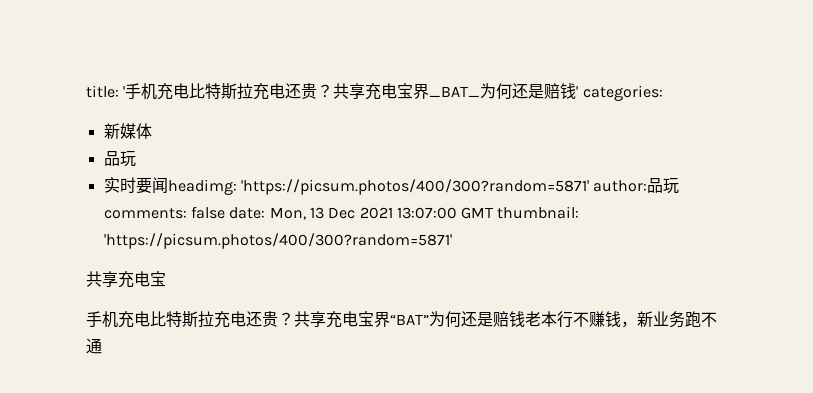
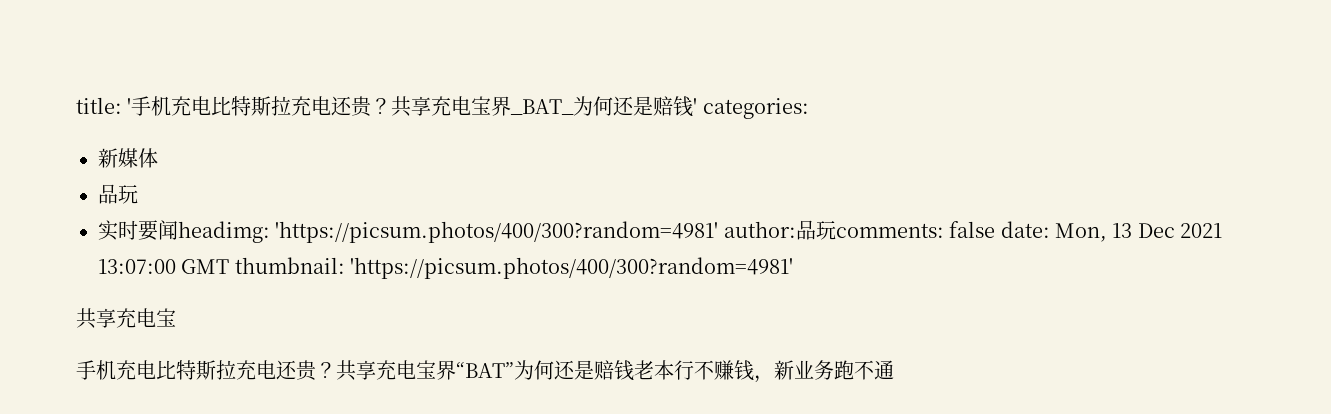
- 实时要闻headimg: 'https://picsum.photos/400/300?random=5871' author:品玩comments: false date: Mon, 13 Dec 2021 13:07:00 GMT thumbnail: 'https://picsum.photos/400/300?random=5871'
+ 实时要闻headimg: 'https://picsum.photos/400/300?random=4981' author:品玩comments: false date: Mon, 13 Dec 2021 13:07:00 GMT thumbnail: 'https://picsum.photos/400/300?random=4981'

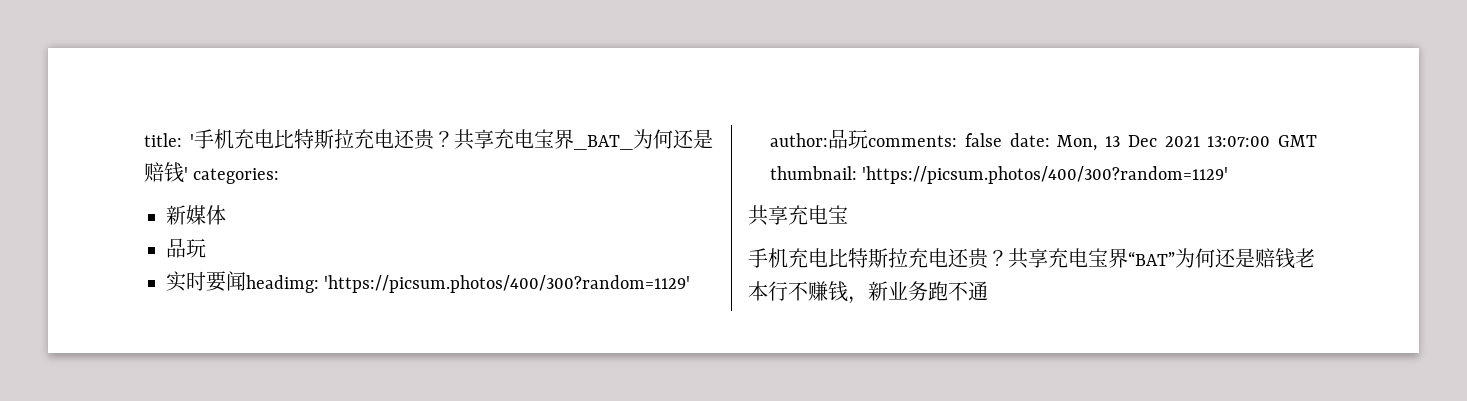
- 实时要闻headimg: 'https://picsum.photos/400/300?random=4981' author:品玩comments: false date: Mon, 13 Dec 2021 13:07:00 GMT thumbnail: 'https://picsum.photos/400/300?random=4981'
+ 实时要闻headimg: 'https://picsum.photos/400/300?random=1129' author:品玩comments: false date: Mon, 13 Dec 2021 13:07:00 GMT thumbnail: 'https://picsum.photos/400/300?random=1129'

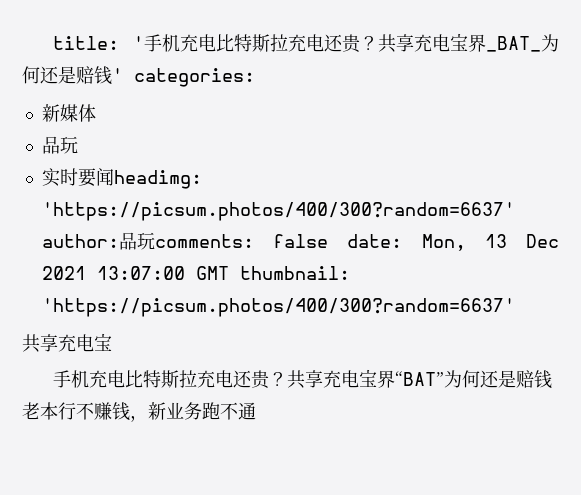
- 实时要闻headimg: 'https://picsum.photos/400/300?random=1129' author:品玩comments: false date: Mon, 13 Dec 2021 13:07:00 GMT thumbnail: 'https://picsum.photos/400/300?random=1129'
+ 实时要闻headimg: 'https://picsum.photos/400/300?random=6637' author:品玩comments: false date: Mon, 13 Dec 2021 13:07:00 GMT thumbnail: 'https://picsum.photos/400/300?random=6637'

